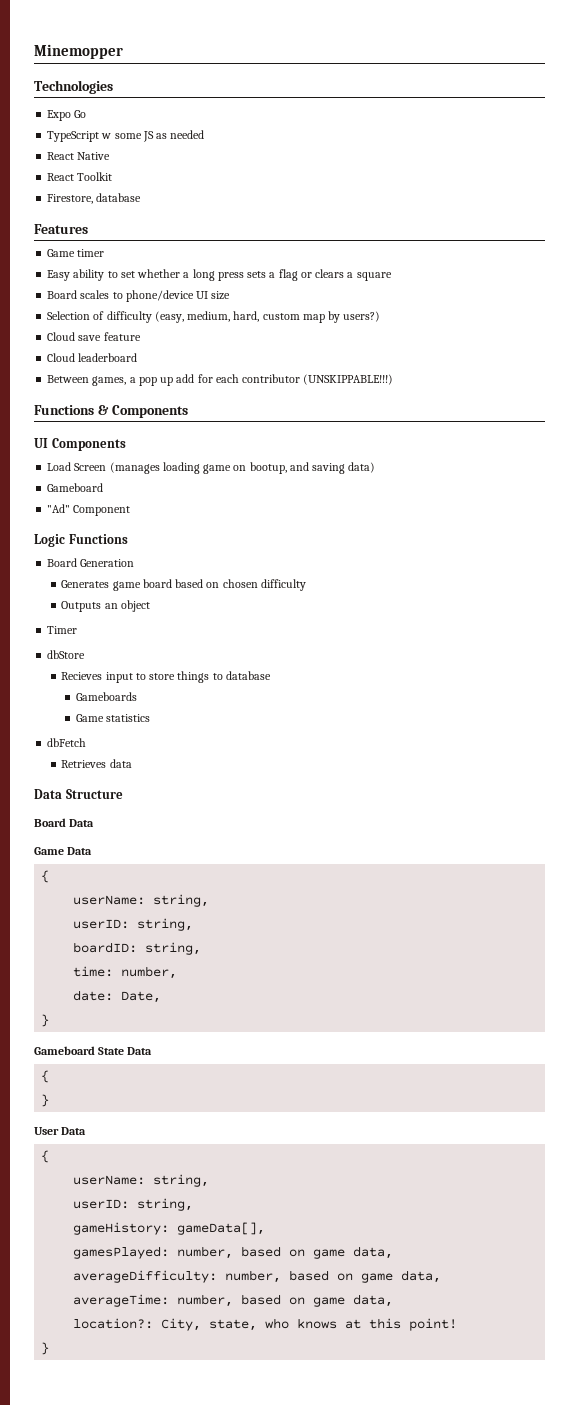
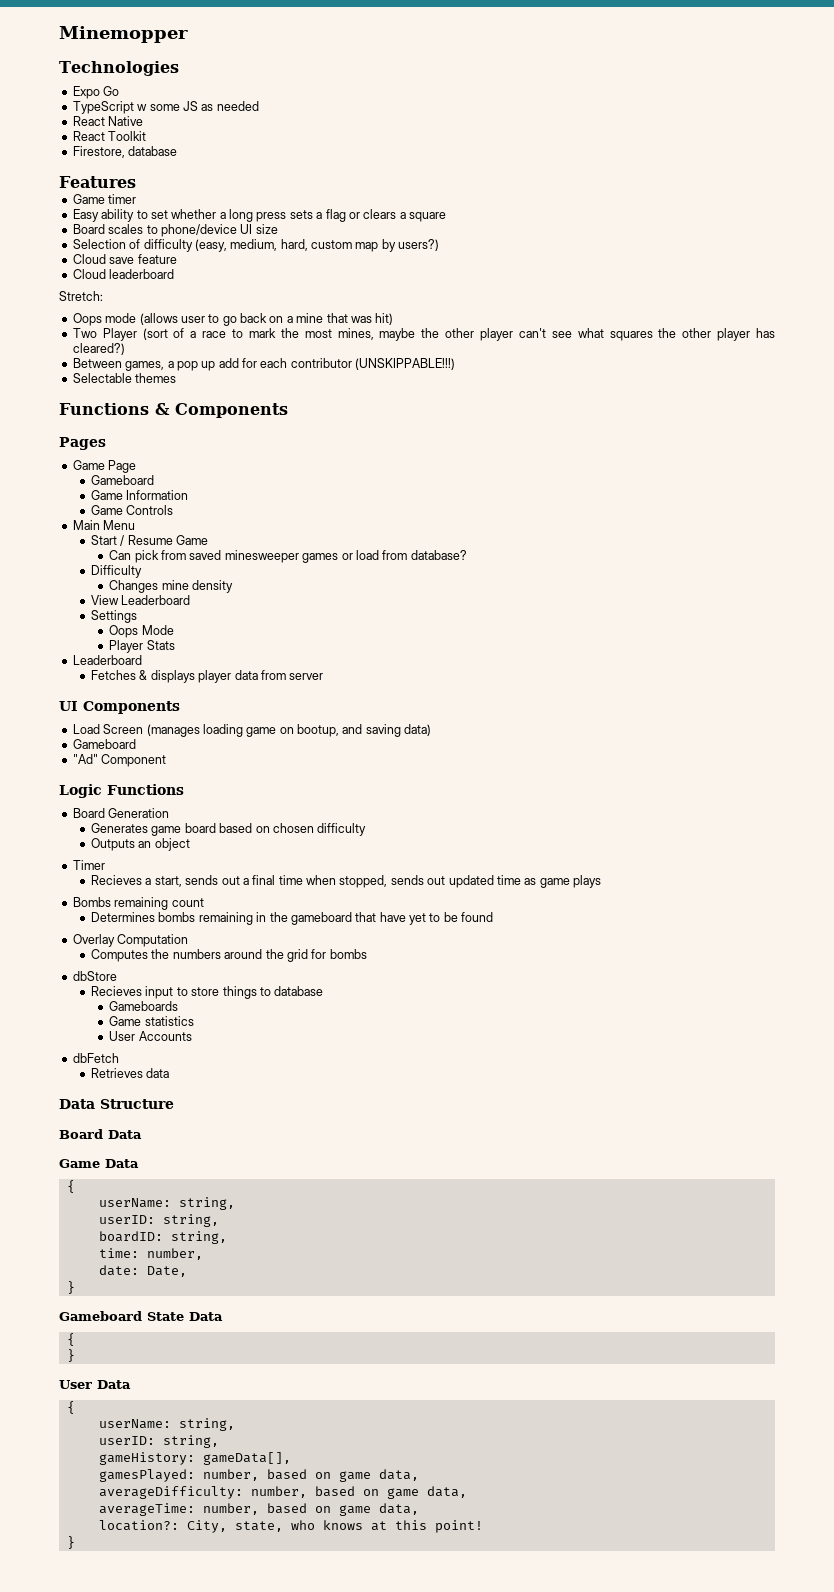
+ Stretch:
+ Oops mode (allows user to go back on a mine that was hit)
+ Two Player (sort of a race to mark the most mines, maybe the other player can't see what squares the other player has cleared?)
+ Selectable themes
+ Pages
+ Game Page
+ Gameboard
+ Game Information
+ Game Controls
+ Main Menu
+ Start / Resume Game
+ Can pick from saved minesweeper games or load from database?
+ Difficulty
+ Changes mine density
+ View Leaderboard
+ Settings
+ Oops Mode
+ Player Stats
+ Leaderboard
+ Fetches & displays player data from server
+ Recieves a start, sends out a final time when stopped, sends out updated time as game plays
+ Bombs remaining count
+ Determines bombs remaining in the gameboard that have yet to be found
+ Overlay Computation
+ Computes the numbers around the grid for bombs
+ User Accounts

